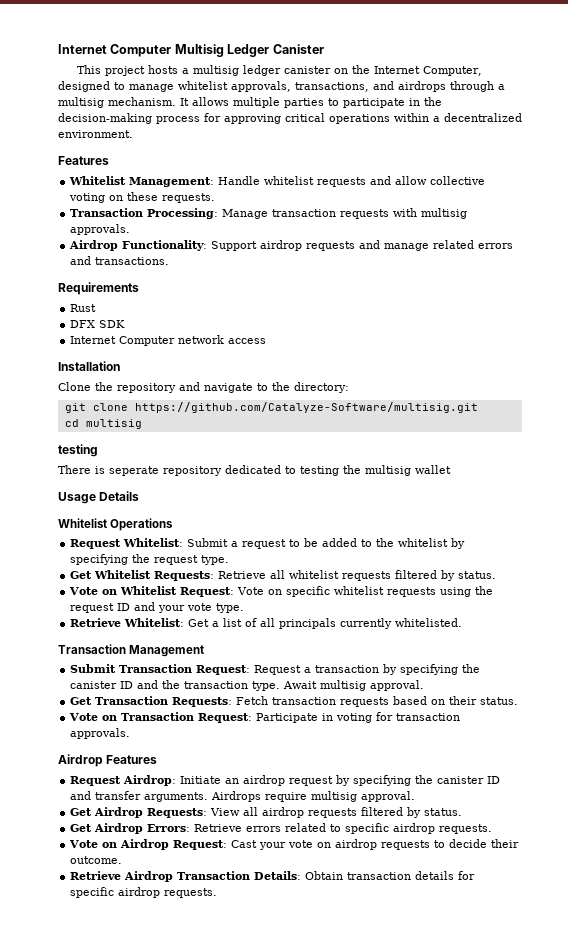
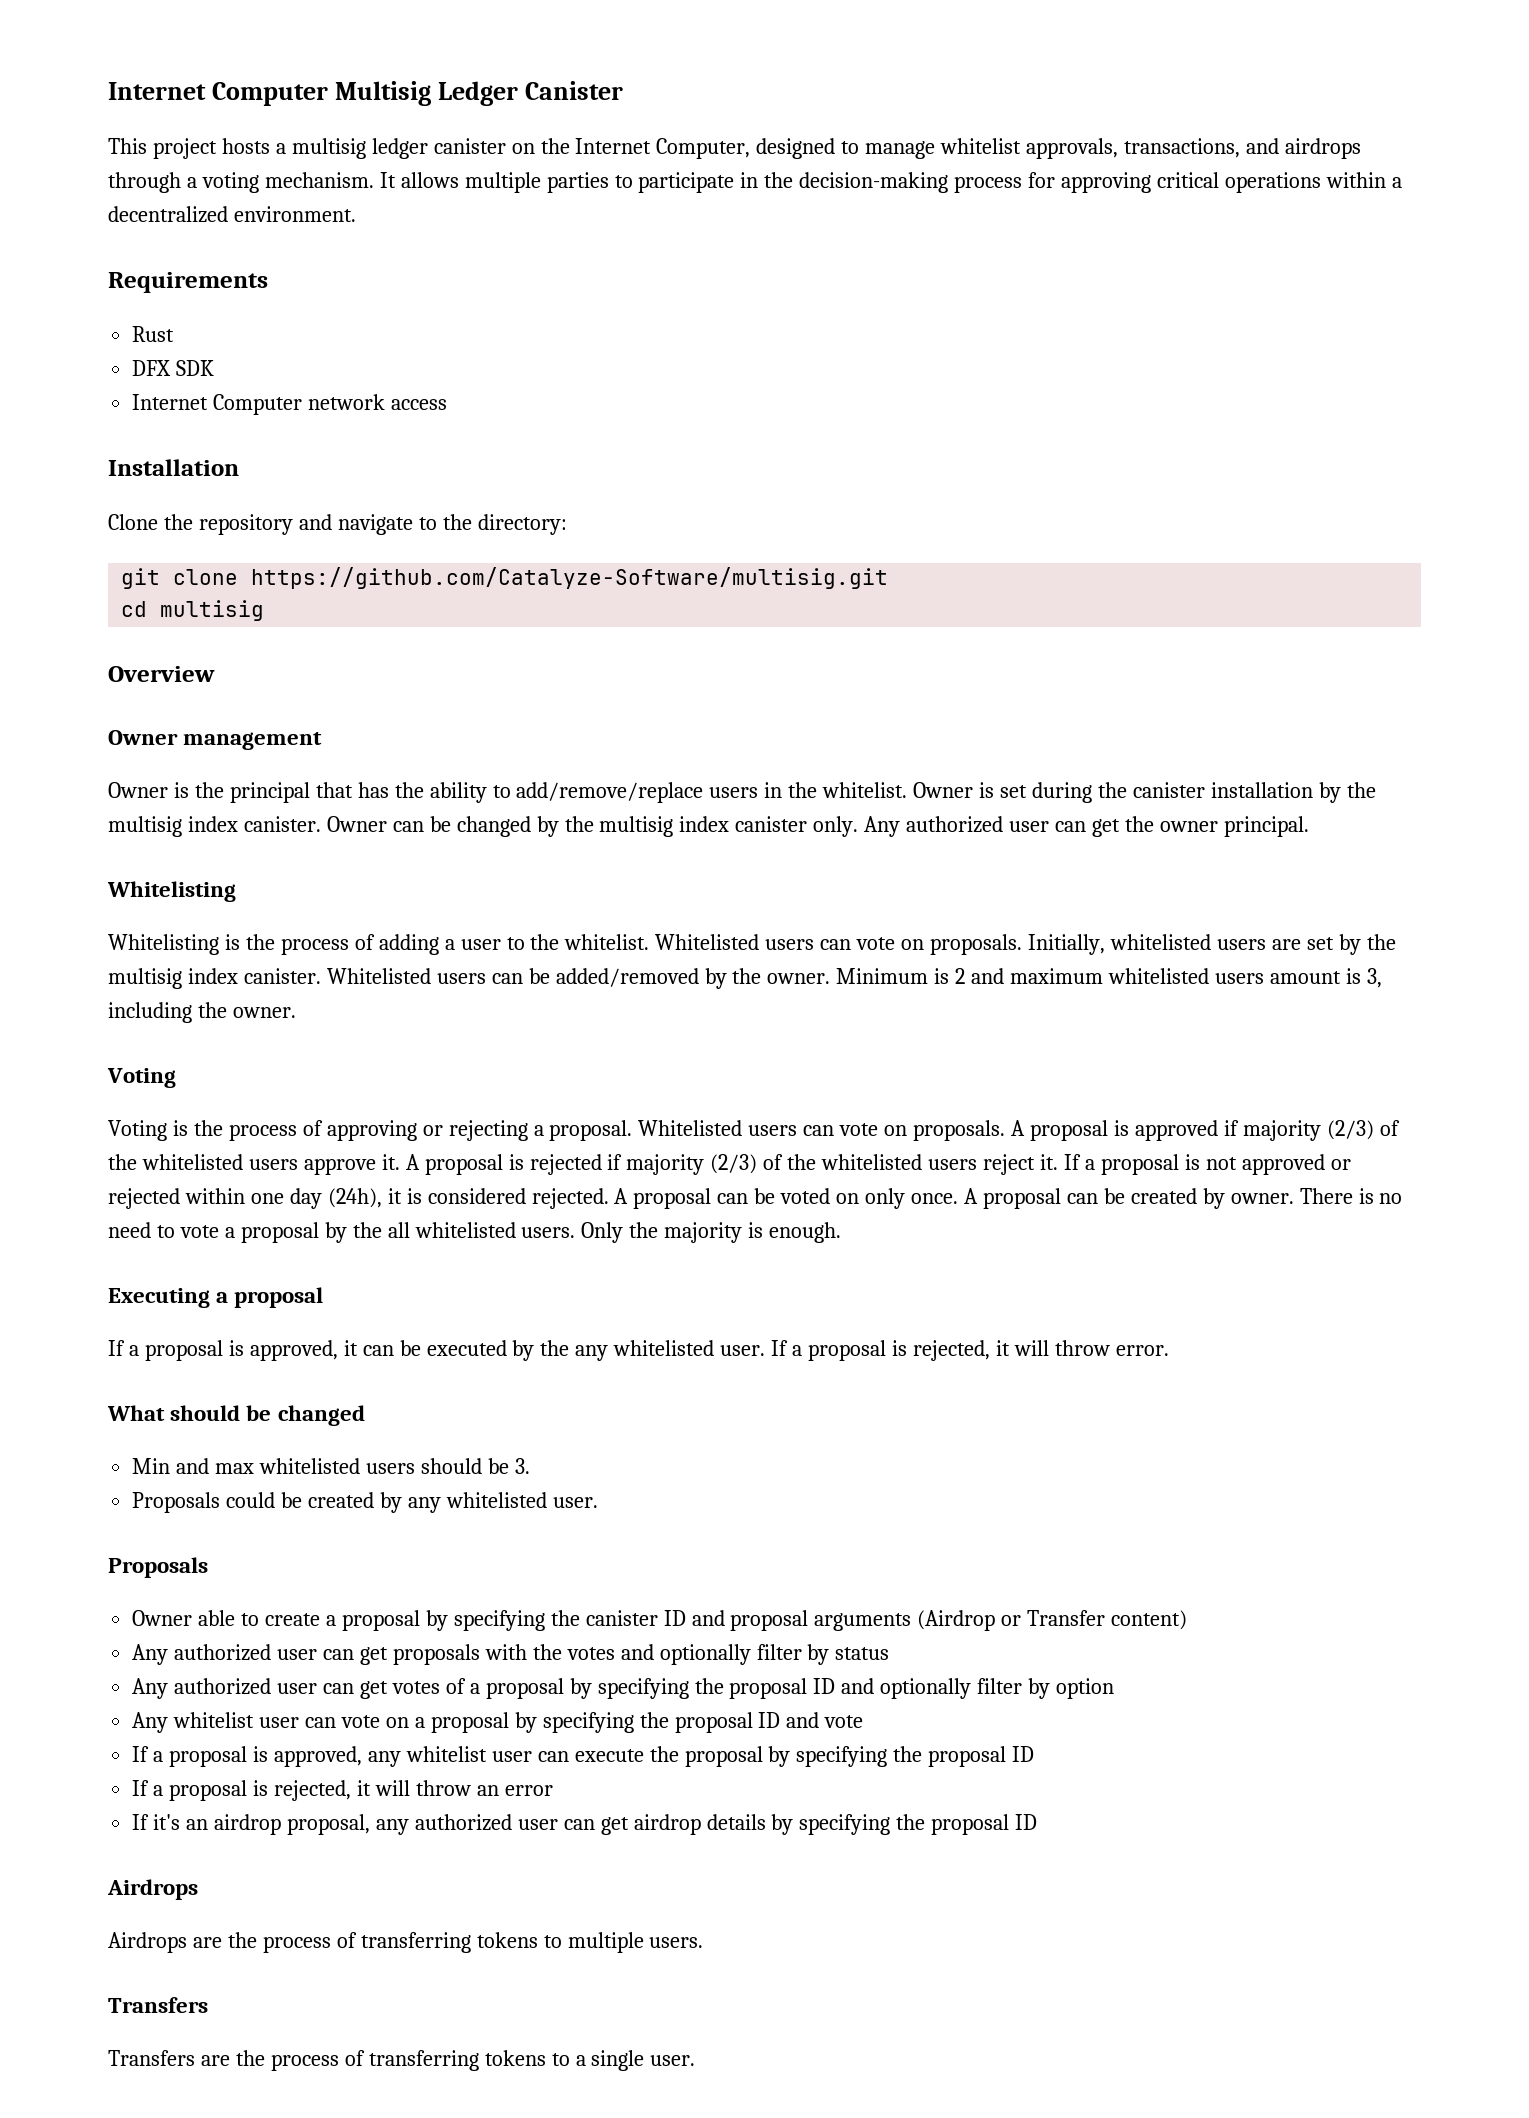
- This project hosts a multisig ledger canister on the Internet Computer, designed to manage whitelist approvals, transactions, and airdrops through a multisig mechanism.
+ This project hosts a multisig ledger canister on the Internet Computer, designed to manage whitelist approvals, transactions, and airdrops through a voting mechanism.
  It allows multiple parties to participate in the decision-making process for approving critical operations within a decentralized environment.
- Features
- Whitelist Management: Handle whitelist requests and allow collective voting on these requests.
- Transaction Processing: Manage transaction requests with multisig approvals.
- Airdrop Functionality: Support airdrop requests and manage related errors and transactions.
  cd multisig
- testing
- There is seperate repository dedicated to testing the multisig wallet
- Usage Details
- Whitelist Operations
- Request Whitelist: Submit a request to be added to the whitelist by specifying the request type.
- Get Whitelist Requests: Retrieve all whitelist requests filtered by status.
- Vote on Whitelist Request: Vote on specific whitelist requests using the request ID and your vote type.
- Retrieve Whitelist: Get a list of all principals currently whitelisted.
- Transaction Management
- Submit Transaction Request: Request a transaction by specifying the canister ID and the transaction type. Await multisig approval.
- Get Transaction Requests: Fetch transaction requests based on their status.
- Vote on Transaction Request: Participate in voting for transaction approvals.
- Airdrop Features
- Request Airdrop: Initiate an airdrop request by specifying the canister ID and transfer arguments. Airdrops require multisig approval.
- Get Airdrop Requests: View all airdrop requests filtered by status.
- Get Airdrop Errors: Retrieve errors related to specific airdrop requests.
- Vote on Airdrop Request: Cast your vote on airdrop requests to decide their outcome.
- Retrieve Airdrop Transaction Details: Obtain transaction details for specific airdrop requests.
+ Overview
+ Owner management
+ Owner is the principal that has the ability to add/remove/replace users in the whitelist. Owner is set during the canister installation by the multisig index canister. Owner can be changed by the multisig index canister only. Any authorized user can get the owner principal.
+ Whitelisting
+ Whitelisting is the process of adding a user to the whitelist. Whitelisted users can vote on proposals. Initially, whitelisted users are set by the multisig index canister. Whitelisted users can be added/removed by the owner. Minimum is 2 and maximum whitelisted users amount is 3, including the owner.
+ Voting
+ Voting is the process of approving or rejecting a proposal. Whitelisted users can vote on proposals. A proposal is approved if majority (2/3) of the whitelisted users approve it. A proposal is rejected if majority (2/3) of the whitelisted users reject it. If a proposal is not approved or rejected within one day (24h), it is considered rejected. A proposal can be voted on only once. A proposal can be created by owner. There is no need to vote a proposal by the all whitelisted users. Only the majority is enough.
+ Executing a proposal
+ If a proposal is approved, it can be executed by the any whitelisted user. If a proposal is rejected, it will throw error.
+ What should be changed
+ Min and max whitelisted users should be 3.
+ Proposals could be created by any whitelisted user.
+ Proposals
+ Owner able to create a proposal by specifying the canister ID and proposal arguments (Airdrop or Transfer content)
+ Any authorized user can get proposals with the votes and optionally filter by status
+ Any authorized user can get votes of a proposal by specifying the proposal ID and optionally filter by option
+ Any whitelist user can vote on a proposal by specifying the proposal ID and vote
+ If a proposal is approved, any whitelist user can execute the proposal by specifying the proposal ID
+ If a proposal is rejected, it will throw an error
+ If it's an airdrop proposal, any authorized user can get airdrop details by specifying the proposal ID
+ Airdrops
+ Airdrops are the process of transferring tokens to multiple users.
+ Transfers
+ Transfers are the process of transferring tokens to a single user.

